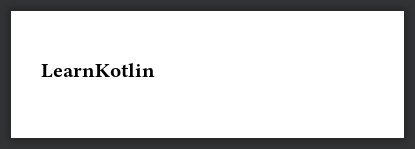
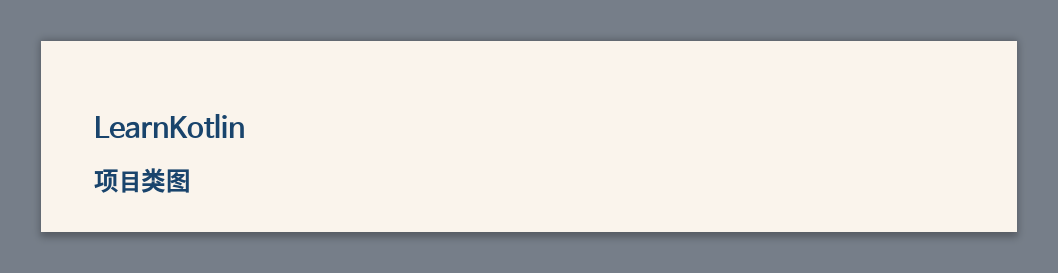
+ 项目类图

